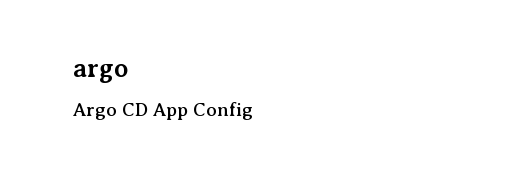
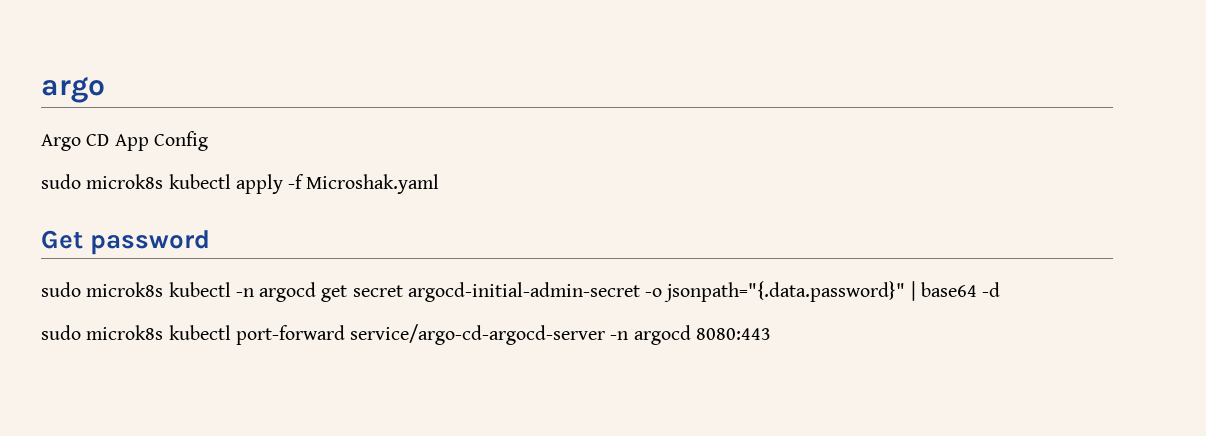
+ sudo microk8s kubectl apply -f Microshak.yaml
+ Get password
+ sudo microk8s kubectl -n argocd get secret argocd-initial-admin-secret -o jsonpath="{.data.password}" | base64 -d
+ sudo microk8s kubectl port-forward service/argo-cd-argocd-server -n argocd 8080:443

